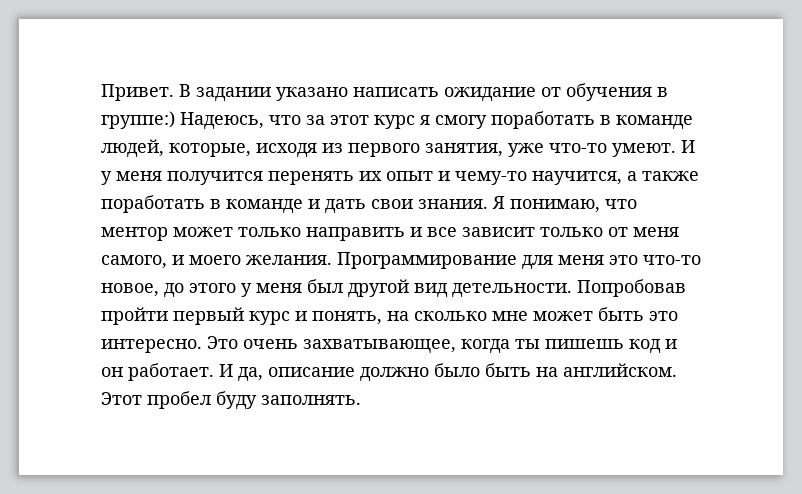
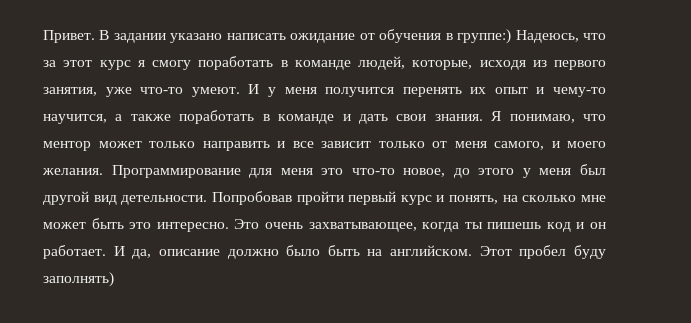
- Этот пробел буду заполнять.
+ Этот пробел буду заполнять)

